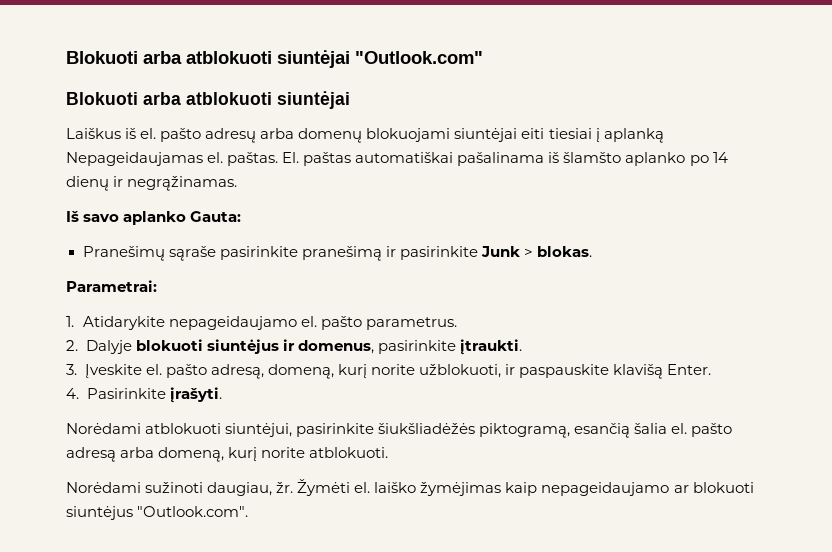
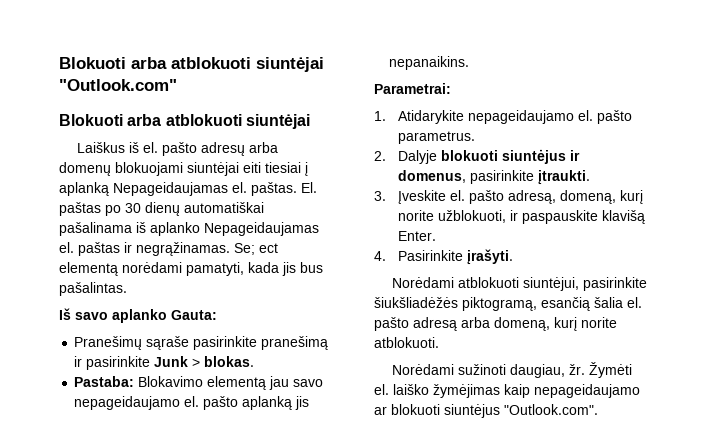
- El. paštas automatiškai pašalinama iš šlamšto aplanko po 14 dienų ir negrąžinamas.
+ El. paštas po 30 dienų automatiškai pašalinama iš aplanko Nepageidaujamas el. paštas ir negrąžinamas. Se; ect elementą norėdami pamatyti, kada jis bus pašalintas.
+ Pastaba: Blokavimo elementą jau savo nepageidaujamo el. pašto aplanką jis nepanaikins.

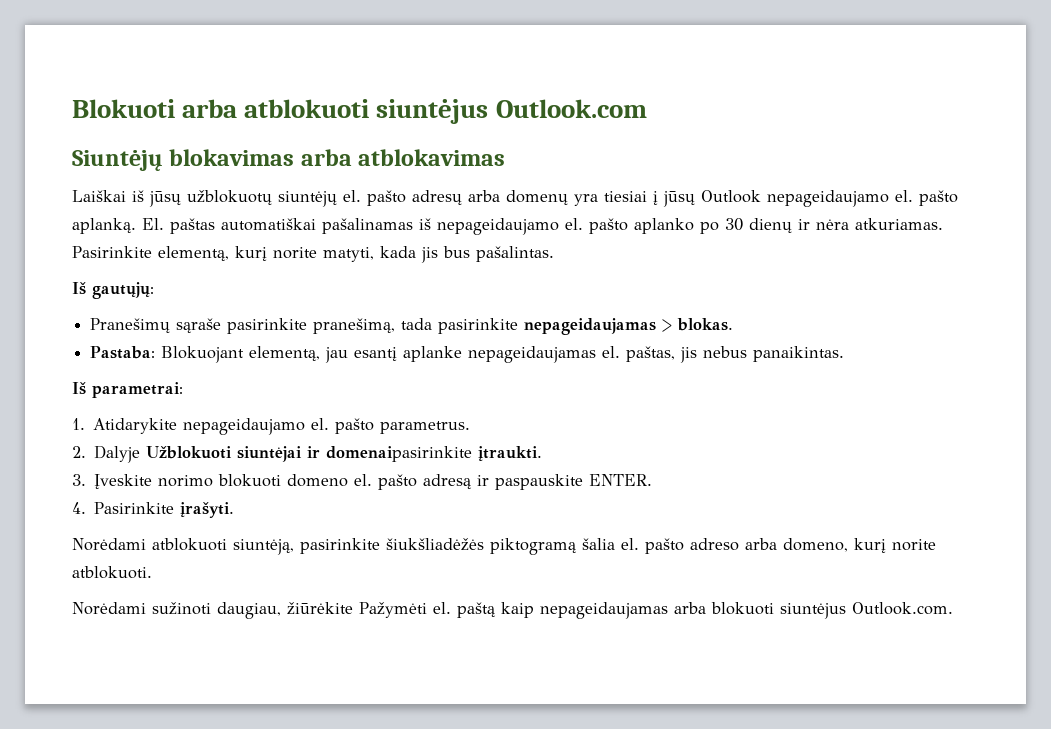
- Blokuoti arba atblokuoti siuntėjai "Outlook.com"
- Blokuoti arba atblokuoti siuntėjai
- Laiškus iš el. pašto adresų arba domenų blokuojami siuntėjai eiti tiesiai į aplanką Nepageidaujamas el. paštas. El. paštas po 30 dienų automatiškai pašalinama iš aplanko Nepageidaujamas el. paštas ir negrąžinamas. Se; ect elementą norėdami pamatyti, kada jis bus pašalintas.
+ Blokuoti arba atblokuoti siuntėjus Outlook.com
+ Siuntėjų blokavimas arba atblokavimas
+ Laiškai iš jūsų užblokuotų siuntėjų el. pašto adresų arba domenų yra tiesiai į jūsų Outlook nepageidaujamo el. pašto aplanką. El. paštas automatiškai pašalinamas iš nepageidaujamo el. pašto aplanko po 30 dienų ir nėra atkuriamas. Pasirinkite elementą, kurį norite matyti, kada jis bus pašalintas.
- Iš savo aplanko Gauta:
+ Iš gautųjų:
- Pranešimų sąraše pasirinkite pranešimą ir pasirinkite Junk > blokas.
+ Pranešimų sąraše pasirinkite pranešimą, tada pasirinkite nepageidaujamas > blokas.
- Pastaba: Blokavimo elementą jau savo nepageidaujamo el. pašto aplanką jis nepanaikins.
- Parametrai:
+ Pastaba: Blokuojant elementą, jau esantį aplanke nepageidaujamas el. paštas, jis nebus panaikintas.
+ Iš parametrai:
- 2. Dalyje blokuoti siuntėjus ir domenus, pasirinkite įtraukti.
- 3. Įveskite el. pašto adresą, domeną, kurį norite užblokuoti, ir paspauskite klavišą Enter.
+ 2. Dalyje Užblokuoti siuntėjai ir domenaipasirinkite įtraukti.
+ 3. Įveskite norimo blokuoti domeno el. pašto adresą ir paspauskite ENTER.
- Norėdami atblokuoti siuntėjui, pasirinkite šiukšliadėžės piktogramą, esančią šalia el. pašto adresą arba domeną, kurį norite atblokuoti.
+ Norėdami atblokuoti siuntėją, pasirinkite šiukšliadėžės piktogramą šalia el. pašto adreso arba domeno, kurį norite atblokuoti.
- Norėdami sužinoti daugiau, žr. Žymėti el. laiško žymėjimas kaip nepageidaujamo ar blokuoti siuntėjus "Outlook.com".
+ Norėdami sužinoti daugiau, žiūrėkite Pažymėti el. paštą kaip nepageidaujamas arba blokuoti siuntėjus Outlook.com.

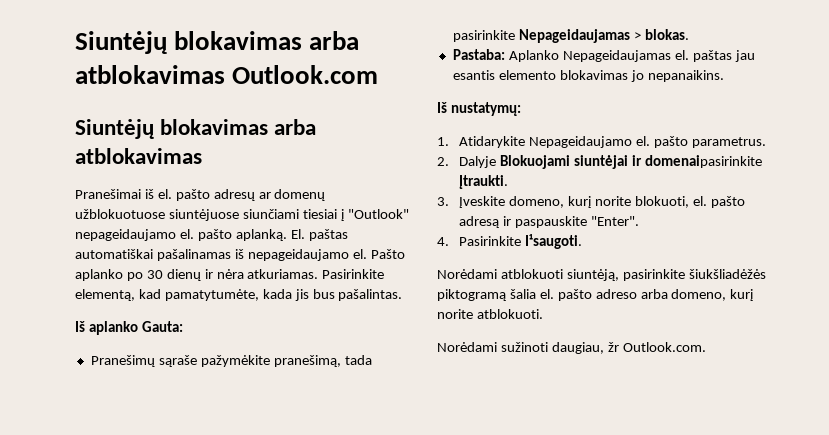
- Blokuoti arba atblokuoti siuntėjus Outlook.com
+ Siuntėjų blokavimas arba atblokavimas Outlook.com
- Laiškai iš jūsų užblokuotų siuntėjų el. pašto adresų arba domenų yra tiesiai į jūsų Outlook nepageidaujamo el. pašto aplanką.
+ Pranešimai iš el. pašto adresų ar domenų užblokuotuose siuntėjuose siunčiami tiesiai į "Outlook" nepageidaujamo el. pašto aplanką.
- El. paštas automatiškai pašalinamas iš nepageidaujamo el. pašto aplanko po 30 dienų ir nėra atkuriamas.
+ El. paštas automatiškai pašalinamas iš nepageidaujamo el. Pašto aplanko po 30 dienų ir nėra atkuriamas.
- Pasirinkite elementą, kurį norite matyti, kada jis bus pašalintas.
+ Pasirinkite elementą, kad pamatytumėte, kada jis bus pašalintas.
- Iš gautųjų:
+ Iš aplanko Gauta:
- Pranešimų sąraše pasirinkite pranešimą, tada pasirinkite nepageidaujamas > blokas.
+ Pranešimų sąraše pažymėkite pranešimą, tada pasirinkite Nepageidaujamas > blokas.
- Pastaba: Blokuojant elementą, jau esantį aplanke nepageidaujamas el. paštas, jis nebus panaikintas.
- Iš parametrai:
+ Pastaba: Aplanko Nepageidaujamas el. paštas jau esantis elemento blokavimas jo nepanaikins.
+ Iš nustatymų:
- 1. Atidarykite nepageidaujamo el. pašto parametrus.
+ 1. Atidarykite Nepageidaujamo el. pašto parametrus.
- 2. Dalyje Užblokuoti siuntėjai ir domenaipasirinkite įtraukti.
+ 2. Dalyje Blokuojami siuntėjai ir domenaipasirinkite Įtraukti.
- 3. Įveskite norimo blokuoti domeno el. pašto adresą ir paspauskite ENTER.
+ 3. Įveskite domeno, kurį norite blokuoti, el. pašto adresą ir paspauskite "Enter".
- 4. Pasirinkite įrašyti.
+ 4. Pasirinkite I¹saugoti.
- Norėdami sužinoti daugiau, žiūrėkite Pažymėti el. paštą kaip nepageidaujamas arba blokuoti siuntėjus Outlook.com.
+ Norėdami sužinoti daugiau, žr Outlook.com.

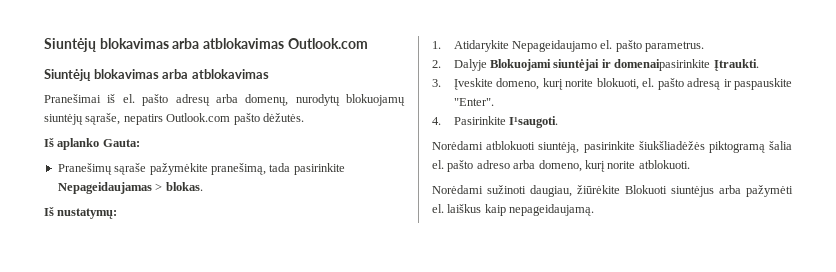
- Pranešimai iš el. pašto adresų ar domenų užblokuotuose siuntėjuose siunčiami tiesiai į "Outlook" nepageidaujamo el. pašto aplanką. El. paštas automatiškai pašalinamas iš nepageidaujamo el. Pašto aplanko po 30 dienų ir nėra atkuriamas. Pasirinkite elementą, kad pamatytumėte, kada jis bus pašalintas.
+ Pranešimai iš el. pašto adresų arba domenų, nurodytų blokuojamų siuntėjų sąraše, nepatirs Outlook.com pašto dėžutės.
- Pastaba: Aplanko Nepageidaujamas el. paštas jau esantis elemento blokavimas jo nepanaikins.
- Norėdami sužinoti daugiau, žr Outlook.com.
+ Norėdami sužinoti daugiau, žiūrėkite Blokuoti siuntėjus arba pažymėti el. laiškus kaip nepageidaujamą.

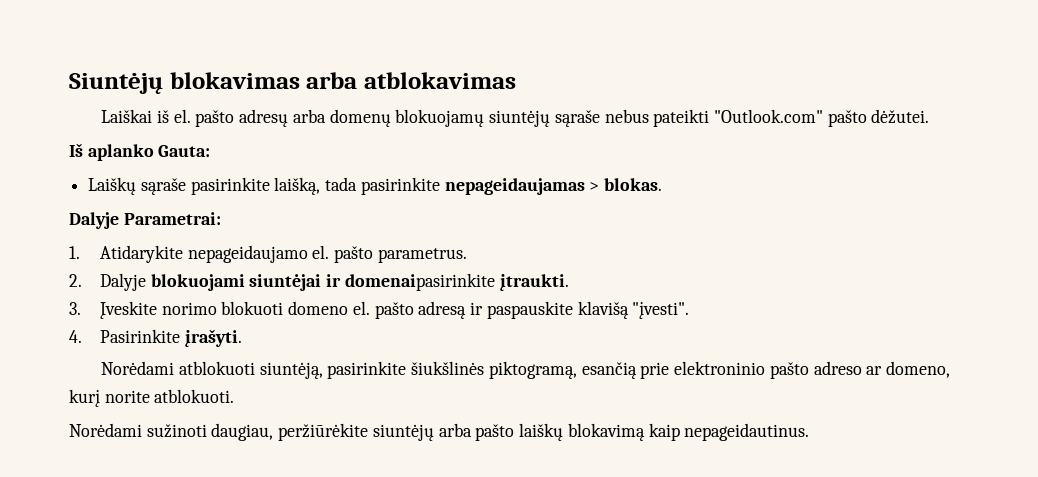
- Siuntėjų blokavimas arba atblokavimas Outlook.com
  Siuntėjų blokavimas arba atblokavimas
- Pranešimai iš el. pašto adresų arba domenų, nurodytų blokuojamų siuntėjų sąraše, nepatirs Outlook.com pašto dėžutės.
+ Laiškai iš el. pašto adresų arba domenų blokuojamų siuntėjų sąraše nebus pateikti "Outlook.com" pašto dėžutei.
- Pranešimų sąraše pažymėkite pranešimą, tada pasirinkite Nepageidaujamas > blokas.
+ Laiškų sąraše pasirinkite laišką, tada pasirinkite nepageidaujamas > blokas.
- Iš nustatymų:
+ Dalyje Parametrai:
- 1. Atidarykite Nepageidaujamo el. pašto parametrus.
+ 1. Atidarykite nepageidaujamo el. pašto parametrus.
- 2. Dalyje Blokuojami siuntėjai ir domenaipasirinkite Įtraukti.
+ 2. Dalyje blokuojami siuntėjai ir domenaipasirinkite įtraukti.
- 3. Įveskite domeno, kurį norite blokuoti, el. pašto adresą ir paspauskite "Enter".
+ 3. Įveskite norimo blokuoti domeno el. pašto adresą ir paspauskite klavišą "įvesti".
- 4. Pasirinkite I¹saugoti.
+ 4. Pasirinkite įrašyti.
- Norėdami atblokuoti siuntėją, pasirinkite šiukšliadėžės piktogramą šalia el. pašto adreso arba domeno, kurį norite atblokuoti.
+ Norėdami atblokuoti siuntėją, pasirinkite šiukšlinės piktogramą, esančią prie elektroninio pašto adreso ar domeno, kurį norite atblokuoti.
- Norėdami sužinoti daugiau, žiūrėkite Blokuoti siuntėjus arba pažymėti el. laiškus kaip nepageidaujamą.
+ Norėdami sužinoti daugiau, peržiūrėkite siuntėjų arba pašto laiškų blokavimą kaip nepageidautinus.

